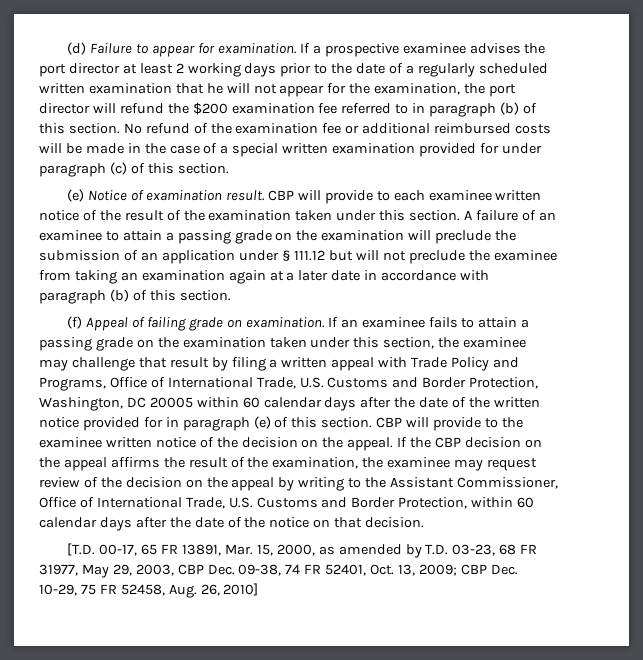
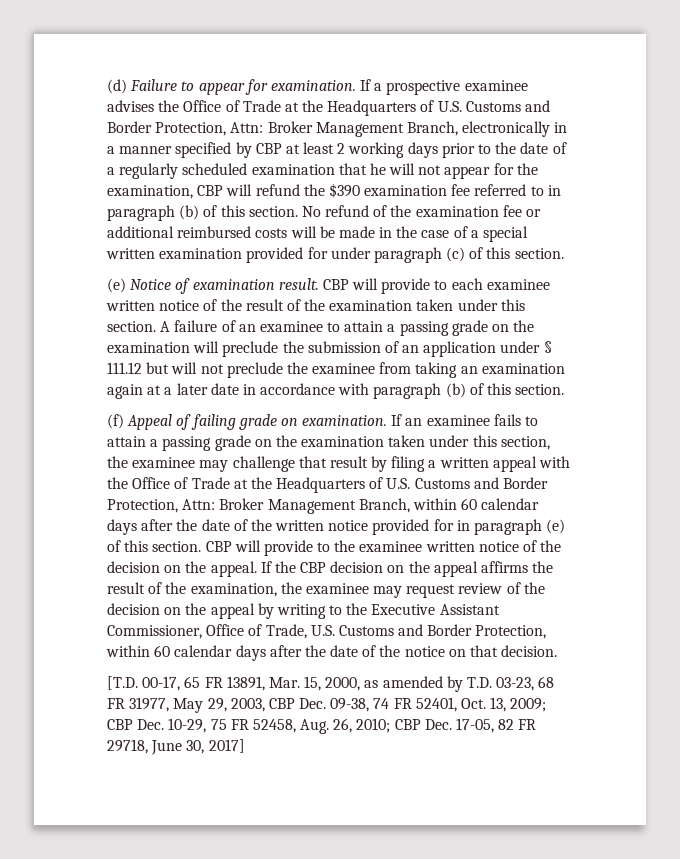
- If a prospective examinee advises the port director at least 2 working days prior to the date of a regularly scheduled written examination that he will not appear for the examination, the port director will refund the $200 examination fee referred to in paragraph (b) of this section.
+ If a prospective examinee advises the Office of Trade at the Headquarters of U.S. Customs and Border Protection, Attn: Broker Management Branch, electronically in a manner specified by CBP at least 2 working days prior to the date of a regularly scheduled examination that he will not appear for the examination, CBP will refund the $390 examination fee referred to in paragraph (b) of this section.
- If an examinee fails to attain a passing grade on the examination taken under this section, the examinee may challenge that result by filing a written appeal with Trade Policy and Programs, Office of International Trade, U.S. Customs and Border Protection, Washington, DC 20005 within 60 calendar days after the date of the written notice provided for in paragraph (e) of this section.
+ If an examinee fails to attain a passing grade on the examination taken under this section, the examinee may challenge that result by filing a written appeal with the Office of Trade at the Headquarters of U.S. Customs and Border Protection, Attn: Broker Management Branch, within 60 calendar days after the date of the written notice provided for in paragraph (e) of this section.
- If the CBP decision on the appeal affirms the result of the examination, the examinee may request review of the decision on the appeal by writing to the Assistant Commissioner, Office of International Trade, U.S. Customs and Border Protection, within 60 calendar days after the date of the notice on that decision.
+ If the CBP decision on the appeal affirms the result of the examination, the examinee may request review of the decision on the appeal by writing to the Executive Assistant Commissioner, Office of Trade, U.S. Customs and Border Protection, within 60 calendar days after the date of the notice on that decision.
- [T.D. 00-17, 65 FR 13891, Mar. 15, 2000, as amended by T.D. 03-23, 68 FR 31977, May 29, 2003, CBP Dec. 09-38, 74 FR 52401, Oct. 13, 2009; CBP Dec. 10-29, 75 FR 52458, Aug. 26, 2010]
+ [T.D. 00-17, 65 FR 13891, Mar. 15, 2000, as amended by T.D. 03-23, 68 FR 31977, May 29, 2003, CBP Dec. 09-38, 74 FR 52401, Oct. 13, 2009; CBP Dec. 10-29, 75 FR 52458, Aug. 26, 2010; CBP Dec. 17-05, 82 FR 29718, June 30, 2017]

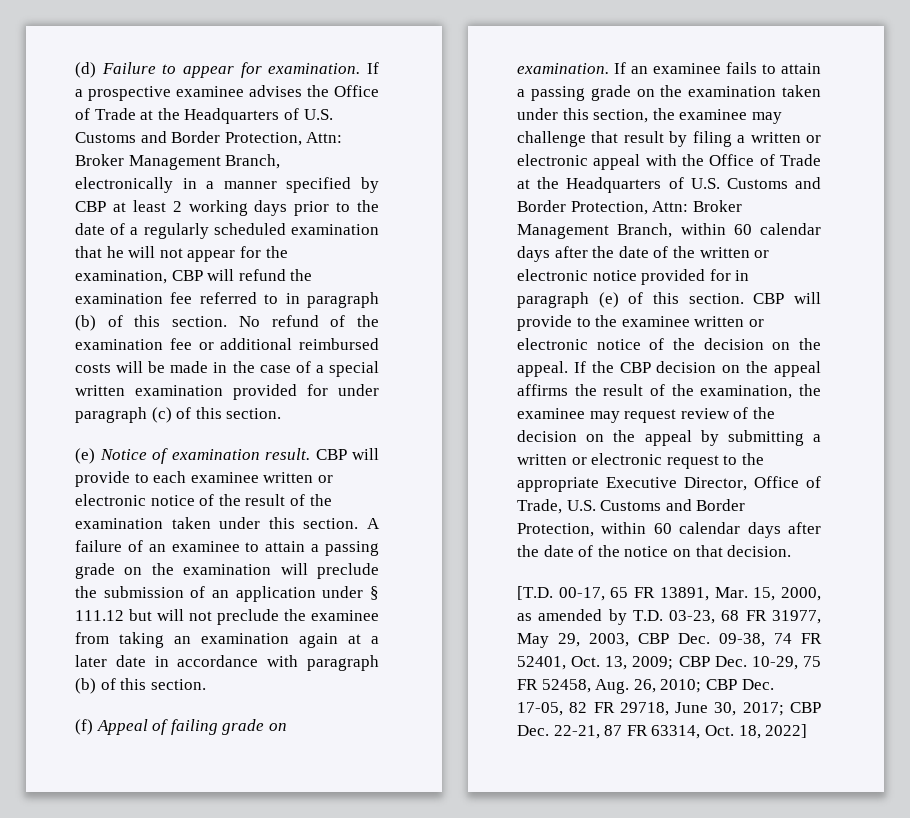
- Broker Management Branch, electronically in a manner specified by CBP at least 2 working days prior to the date of a regularly scheduled examination that he will not appear for the examination, CBP will refund the $390 examination fee referred to in paragraph (b) of this section.
+ Broker Management Branch, electronically in a manner specified by CBP at least 2 working days prior to the date of a regularly scheduled examination that he will not appear for the examination, CBP will refund the examination fee referred to in paragraph (b) of this section.
- CBP will provide to each examinee written notice of the result of the examination taken under this section.
+ CBP will provide to each examinee written or electronic notice of the result of the examination taken under this section.
- If an examinee fails to attain a passing grade on the examination taken under this section, the examinee may challenge that result by filing a written appeal with the Office of Trade at the Headquarters of U.S. Customs and Border Protection, Attn:
+ If an examinee fails to attain a passing grade on the examination taken under this section, the examinee may challenge that result by filing a written or electronic appeal with the Office of Trade at the Headquarters of U.S. Customs and Border Protection, Attn:
- Broker Management Branch, within 60 calendar days after the date of the written notice provided for in paragraph (e) of this section.
+ Broker Management Branch, within 60 calendar days after the date of the written or electronic notice provided for in paragraph (e) of this section.
- CBP will provide to the examinee written notice of the decision on the appeal.
+ CBP will provide to the examinee written or electronic notice of the decision on the appeal.
- If the CBP decision on the appeal affirms the result of the examination, the examinee may request review of the decision on the appeal by writing to the Executive Assistant Commissioner, Office of Trade, U.S. Customs and Border Protection, within 60 calendar days after the date of the notice on that decision.
+ If the CBP decision on the appeal affirms the result of the examination, the examinee may request review of the decision on the appeal by submitting a written or electronic request to the appropriate Executive Director, Office of Trade, U.S. Customs and Border Protection, within 60 calendar days after the date of the notice on that decision.
- [T.D. 00-17, 65 FR 13891, Mar. 15, 2000, as amended by T.D. 03-23, 68 FR 31977, May 29, 2003, CBP Dec. 09-38, 74 FR 52401, Oct. 13, 2009; CBP Dec. 10-29, 75 FR 52458, Aug. 26, 2010; CBP Dec. 17-05, 82 FR 29718, June 30, 2017]
+ [T.D. 00-17, 65 FR 13891, Mar. 15, 2000, as amended by T.D. 03-23, 68 FR 31977, May 29, 2003, CBP Dec. 09-38, 74 FR 52401, Oct. 13, 2009; CBP Dec. 10-29, 75 FR 52458, Aug. 26, 2010; CBP Dec. 17-05, 82 FR 29718, June 30, 2017; CBP Dec. 22-21, 87 FR 63314, Oct. 18, 2022]

